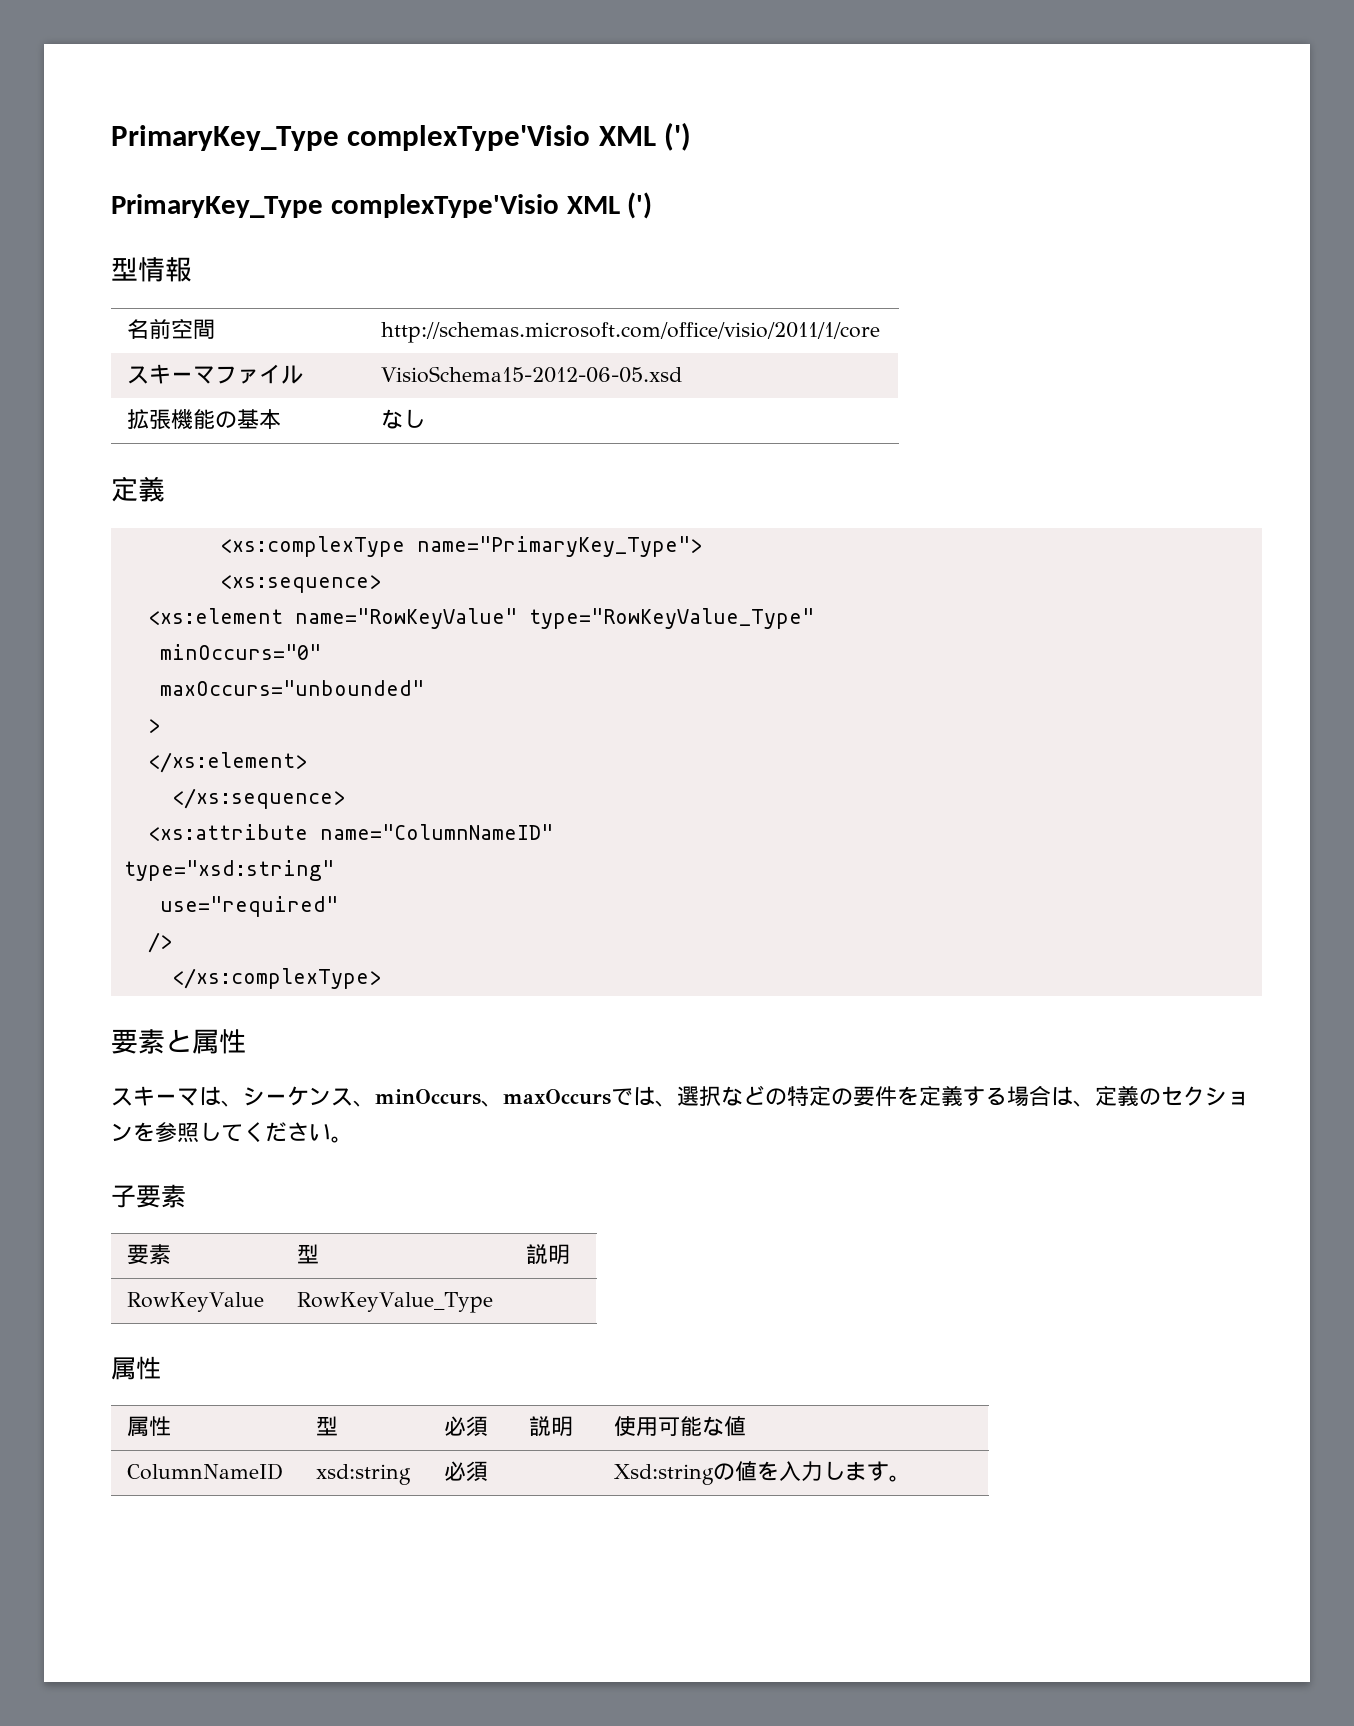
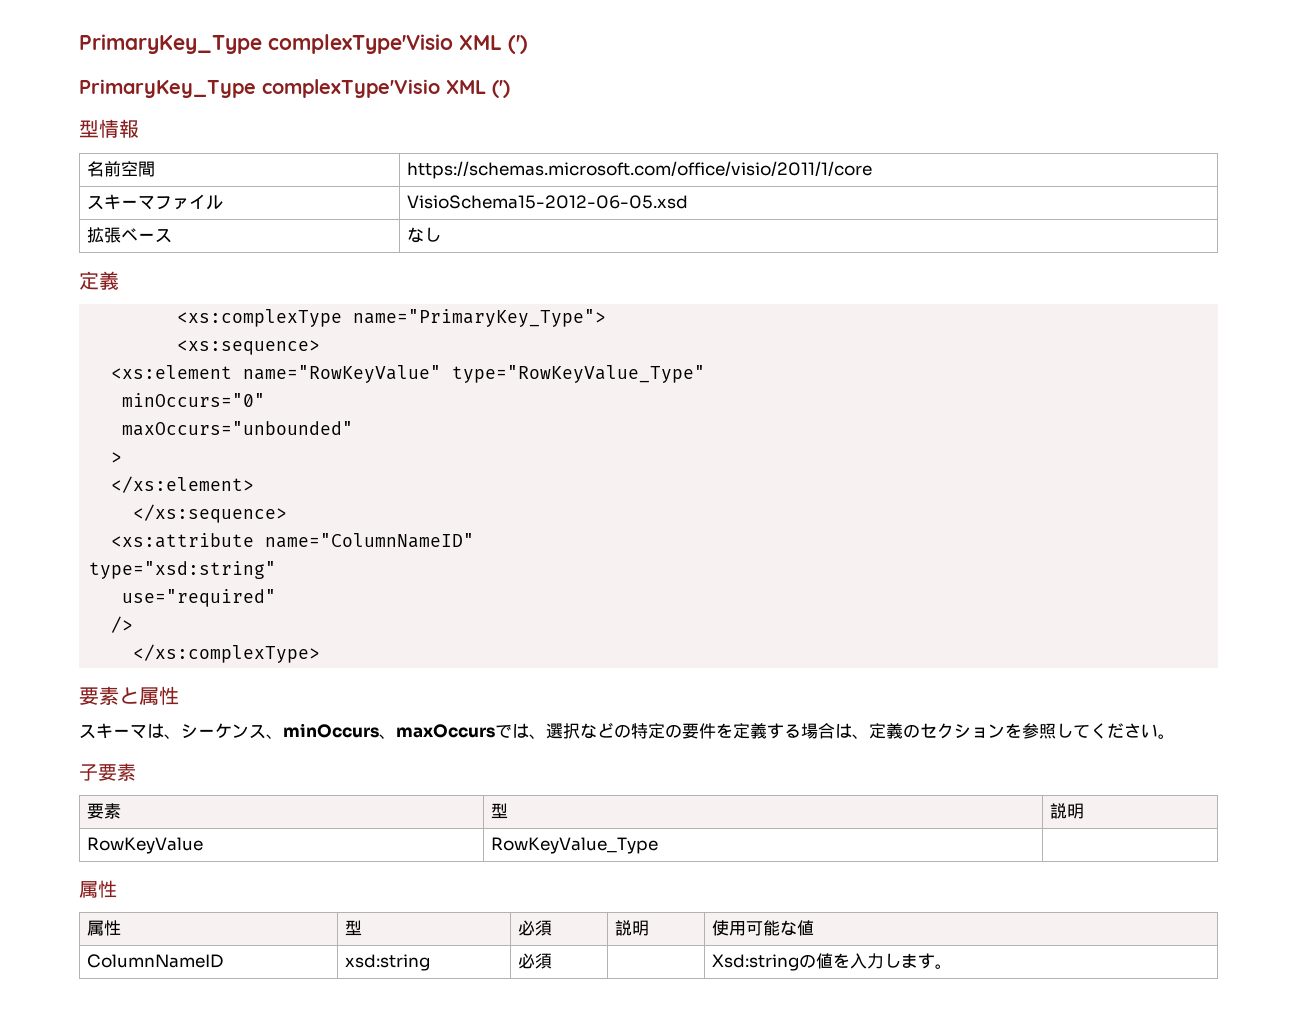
- 名前空間 | http://schemas.microsoft.com/office/visio/2011/1/core
+ 名前空間 | https://schemas.microsoft.com/office/visio/2011/1/core
- 拡張機能の基本 | なし
+ 拡張ベース | なし

